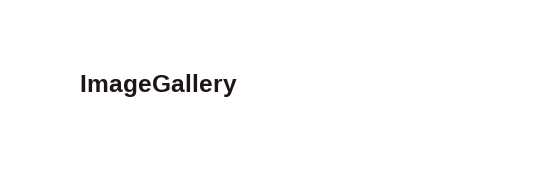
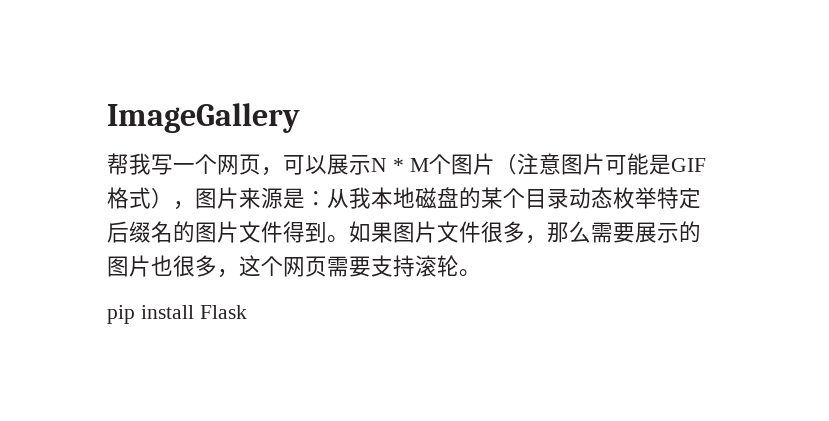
+ 帮我写一个网页，可以展示N * M个图片（注意图片可能是GIF格式），图片来源是：从我本地磁盘的某个目录动态枚举特定后缀名的图片文件得到。如果图片文件很多，那么需要展示的图片也很多，这个网页需要支持滚轮。
+ pip install Flask

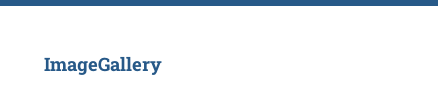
- 帮我写一个网页，可以展示N * M个图片（注意图片可能是GIF格式），图片来源是：从我本地磁盘的某个目录动态枚举特定后缀名的图片文件得到。如果图片文件很多，那么需要展示的图片也很多，这个网页需要支持滚轮。
- pip install Flask

